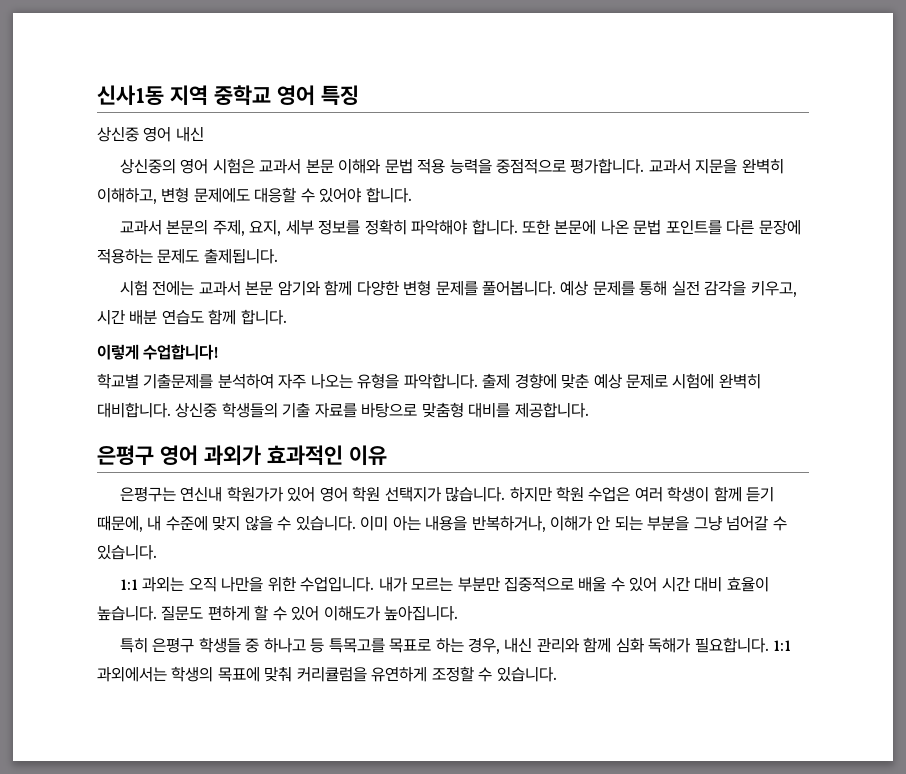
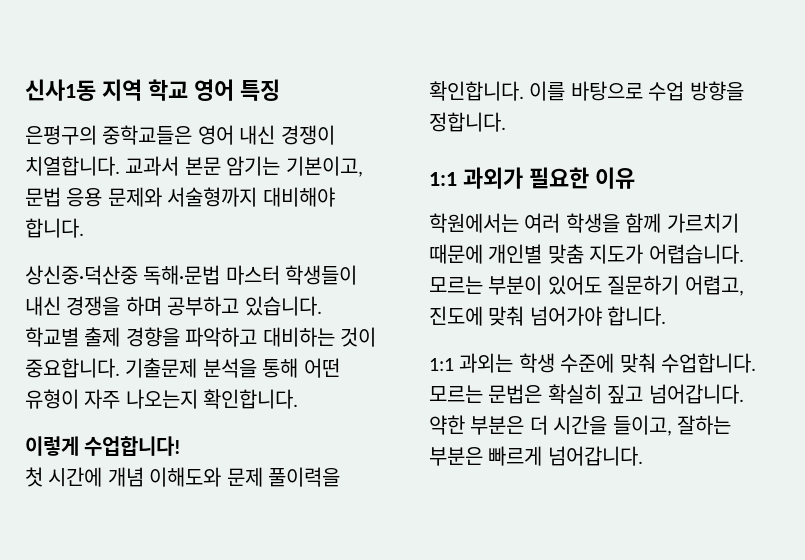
- 신사1동 지역 중학교 영어 특징
+ 신사1동 지역 학교 영어 특징
- 상신중 영어 내신
- 상신중의 영어 시험은 교과서 본문 이해와 문법 적용 능력을 중점적으로 평가합니다. 교과서 지문을 완벽히 이해하고, 변형 문제에도 대응할 수 있어야 합니다.
- 교과서 본문의 주제, 요지, 세부 정보를 정확히 파악해야 합니다. 또한 본문에 나온 문법 포인트를 다른 문장에 적용하는 문제도 출제됩니다.
- 시험 전에는 교과서 본문 암기와 함께 다양한 변형 문제를 풀어봅니다. 예상 문제를 통해 실전 감각을 키우고, 시간 배분 연습도 함께 합니다.
+ 은평구의 중학교들은 영어 내신 경쟁이 치열합니다. 교과서 본문 암기는 기본이고, 문법 응용 문제와 서술형까지 대비해야 합니다.
+ 상신중·덕산중 독해·문법 마스터 학생들이 내신 경쟁을 하며 공부하고 있습니다. 학교별 출제 경향을 파악하고 대비하는 것이 중요합니다. 기출문제 분석을 통해 어떤 유형이 자주 나오는지 확인합니다.
  이렇게 수업합니다!
- 학교별 기출문제를 분석하여 자주 나오는 유형을 파악합니다. 출제 경향에 맞춘 예상 문제로 시험에 완벽히 대비합니다. 상신중 학생들의 기출 자료를 바탕으로 맞춤형 대비를 제공합니다.
- 은평구 영어 과외가 효과적인 이유
- 은평구는 연신내 학원가가 있어 영어 학원 선택지가 많습니다. 하지만 학원 수업은 여러 학생이 함께 듣기 때문에, 내 수준에 맞지 않을 수 있습니다. 이미 아는 내용을 반복하거나, 이해가 안 되는 부분을 그냥 넘어갈 수 있습니다.
- 1:1 과외는 오직 나만을 위한 수업입니다. 내가 모르는 부분만 집중적으로 배울 수 있어 시간 대비 효율이 높습니다. 질문도 편하게 할 수 있어 이해도가 높아집니다.
- 특히 은평구 학생들 중 하나고 등 특목고를 목표로 하는 경우, 내신 관리와 함께 심화 독해가 필요합니다. 1:1 과외에서는 학생의 목표에 맞춰 커리큘럼을 유연하게 조정할 수 있습니다.
+ 첫 시간에 개념 이해도와 문제 풀이력을 확인합니다. 이를 바탕으로 수업 방향을 정합니다.
+ 1:1 과외가 필요한 이유
+ 학원에서는 여러 학생을 함께 가르치기 때문에 개인별 맞춤 지도가 어렵습니다. 모르는 부분이 있어도 질문하기 어렵고, 진도에 맞춰 넘어가야 합니다.
+ 1:1 과외는 학생 수준에 맞춰 수업합니다. 모르는 문법은 확실히 짚고 넘어갑니다. 약한 부분은 더 시간을 들이고, 잘하는 부분은 빠르게 넘어갑니다.

